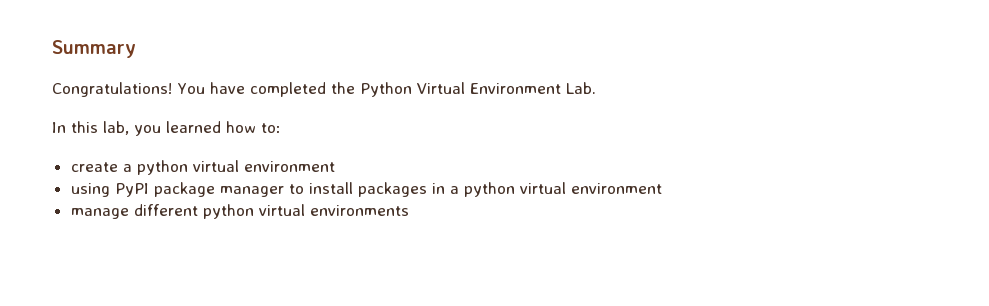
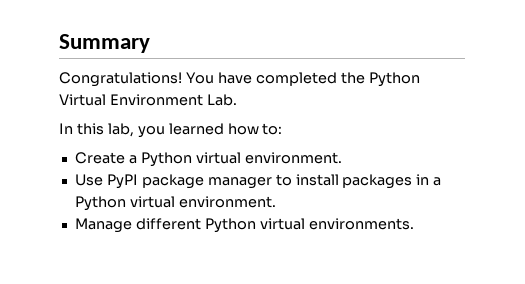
- create a python virtual environment
- using PyPI package manager to install packages in a python virtual environment
- manage different python virtual environments
+ Create a Python virtual environment.
+ Use PyPI package manager to install packages in a Python virtual environment.
+ Manage different Python virtual environments.

